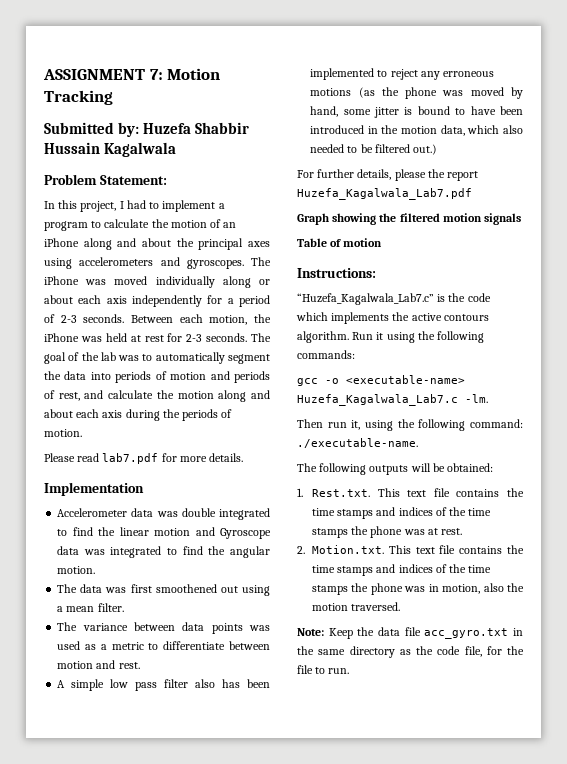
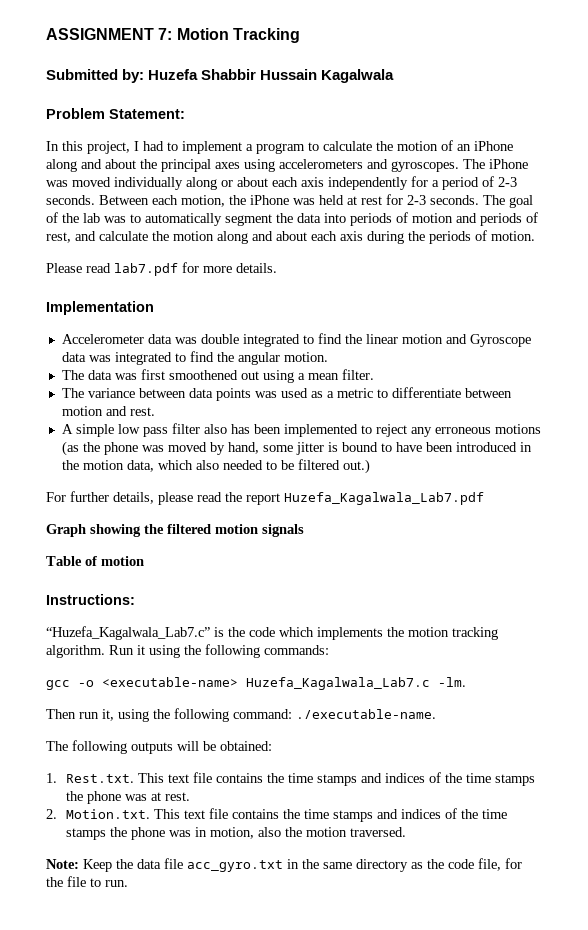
- For further details, please the report Huzefa_Kagalwala_Lab7.pdf
+ For further details, please read the report Huzefa_Kagalwala_Lab7.pdf
- “Huzefa_Kagalwala_Lab7.c” is the code which implements the active contours algorithm.
+ “Huzefa_Kagalwala_Lab7.c” is the code which implements the motion tracking algorithm.

